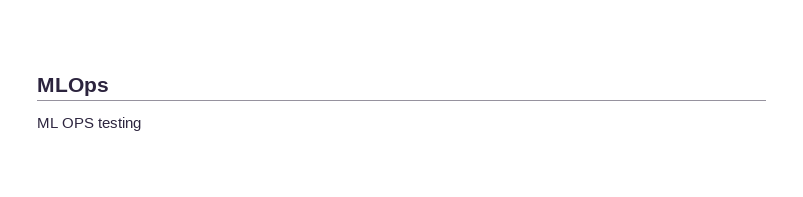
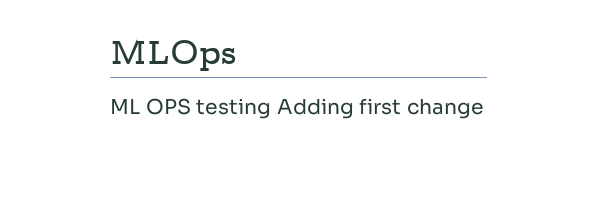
- ML OPS testing
+ ML OPS testing Adding first change

